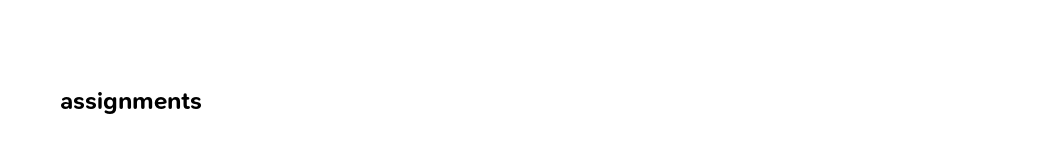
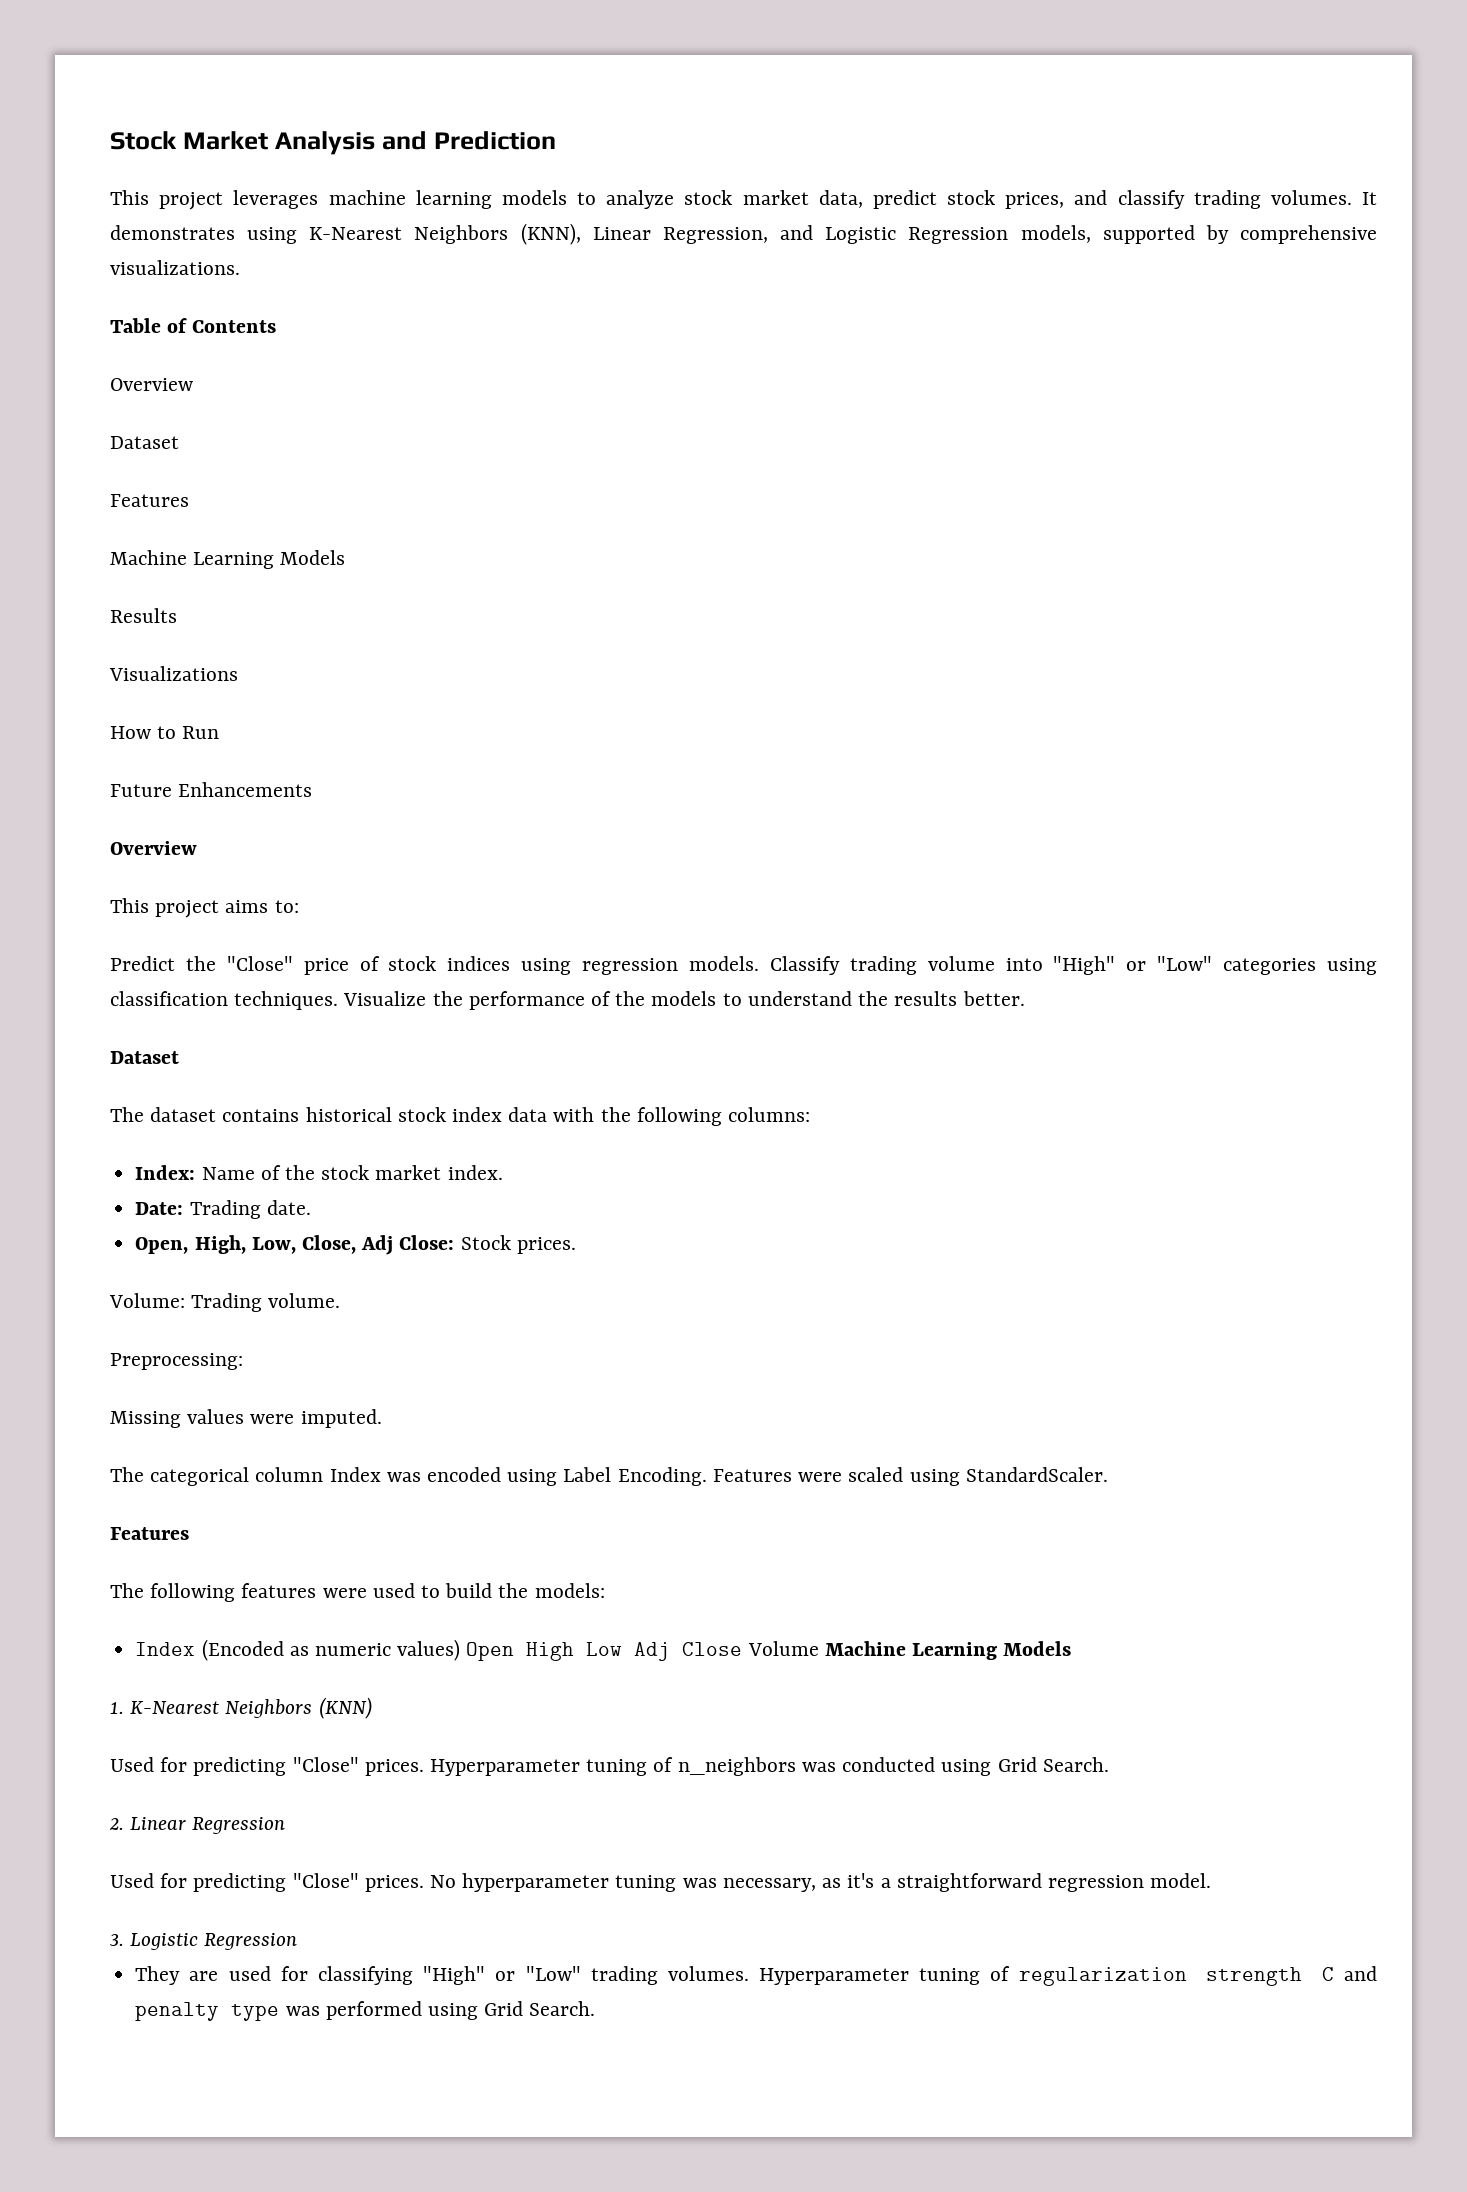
- assignments
+ Stock Market Analysis and Prediction
+ This project leverages machine learning models to analyze stock market data, predict stock prices, and classify trading volumes. It demonstrates using K-Nearest Neighbors (KNN), Linear Regression, and Logistic Regression models, supported by comprehensive visualizations.
+ Table of Contents
+ Overview
+ Dataset
+ Features
+ Machine Learning Models
+ Results
+ Visualizations
+ How to Run
+ Future Enhancements
+ Overview
+ This project aims to:
+ Predict the "Close" price of stock indices using regression models. Classify trading volume into "High" or "Low" categories using classification techniques. Visualize the performance of the models to understand the results better.
+ Dataset
+ The dataset contains historical stock index data with the following columns:
+ Index: Name of the stock market index.
+ Date: Trading date.
+ Open, High, Low, Close, Adj Close: Stock prices.
+ Volume: Trading volume.
+ Preprocessing:
+ Missing values were imputed.
+ The categorical column Index was encoded using Label Encoding. Features were scaled using StandardScaler.
+ Features
+ The following features were used to build the models:
+ Index (Encoded as numeric values) Open High Low Adj Close Volume Machine Learning Models
+ 1. K-Nearest Neighbors (KNN)
+ Used for predicting "Close" prices. Hyperparameter tuning of n_neighbors was conducted using Grid Search.
+ 2. Linear Regression
+ Used for predicting "Close" prices. No hyperparameter tuning was necessary, as it's a straightforward regression model.
+ 3. Logistic Regression
+ They are used for classifying "High" or "Low" trading volumes. Hyperparameter tuning of regularization strength C and penalty type was performed using Grid Search.

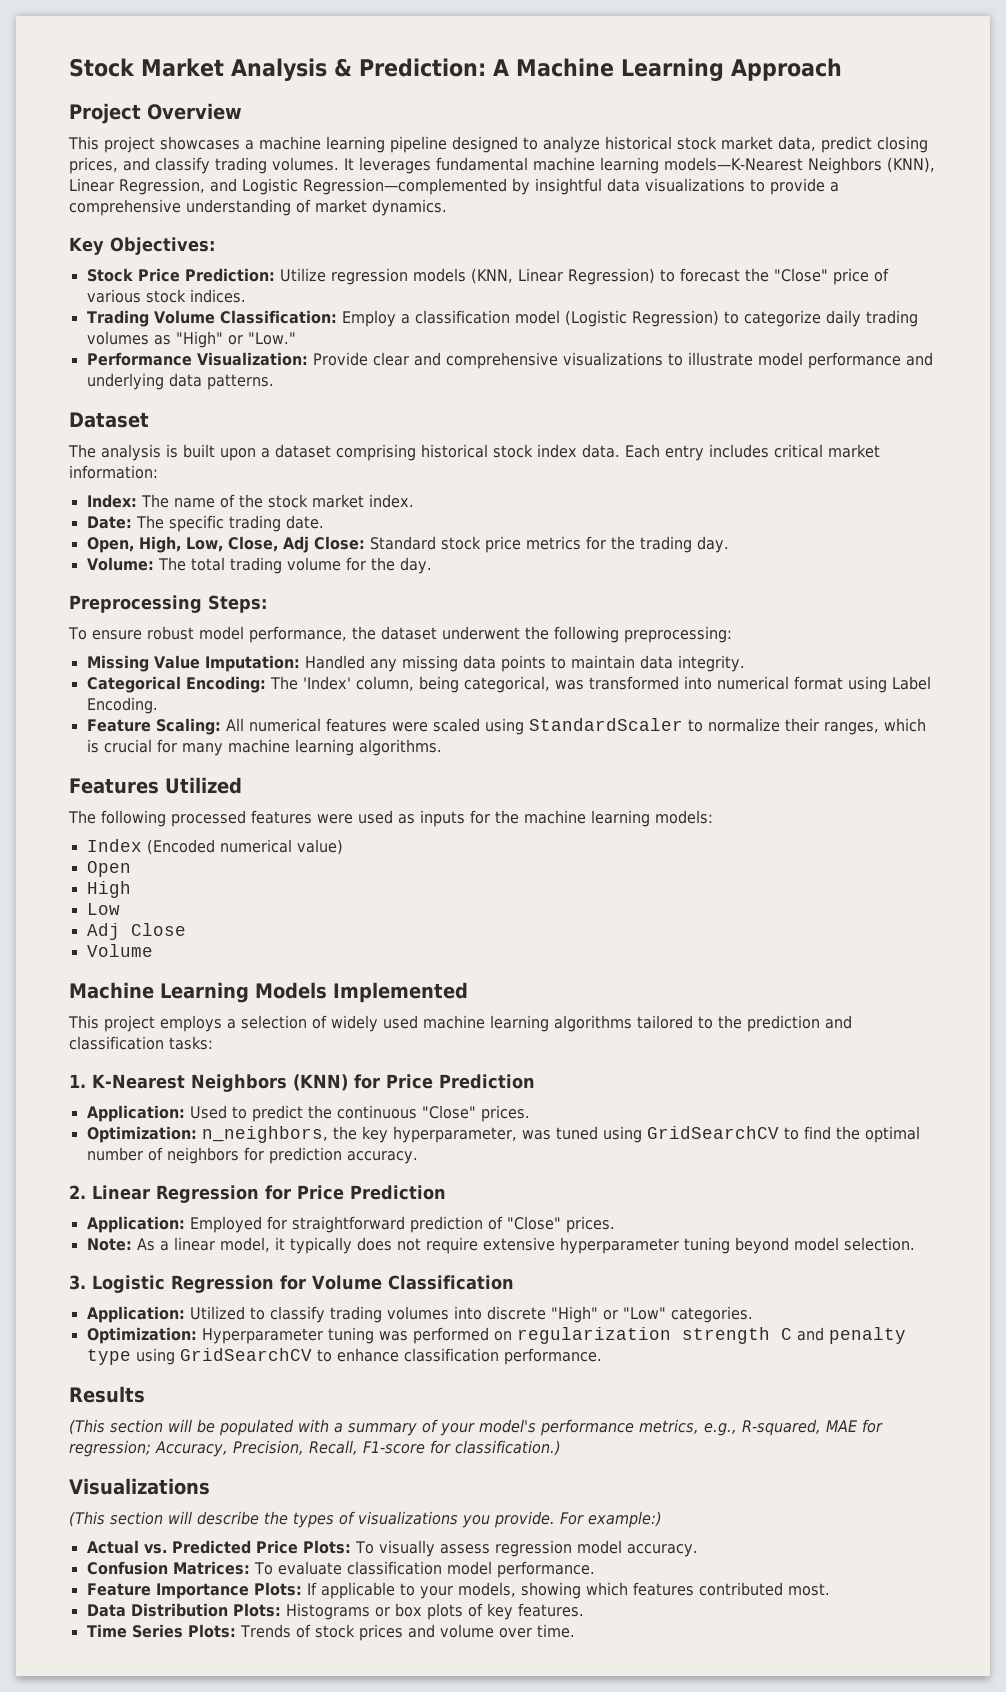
- Stock Market Analysis and Prediction
- This project leverages machine learning models to analyze stock market data, predict stock prices, and classify trading volumes.
+ Stock Market Analysis & Prediction: A Machine Learning Approach
+ Project Overview
+ This project showcases a machine learning pipeline designed to analyze historical stock market data, predict closing prices, and classify trading volumes.
- It demonstrates using K-Nearest Neighbors (KNN), Linear Regression, and Logistic Regression models, supported by comprehensive visualizations.
- Table of Contents
- Overview
+ It leverages fundamental machine learning models—K-Nearest Neighbors (KNN), Linear Regression, and Logistic Regression—complemented by insightful data visualizations to provide a comprehensive understanding of market dynamics.
+ Key Objectives:
+ Stock Price Prediction: Utilize regression models (KNN, Linear Regression) to forecast the "Close" price of various stock indices.
+ Trading Volume Classification: Employ a classification model (Logistic Regression) to categorize daily trading volumes as "High" or "Low."
+ Performance Visualization: Provide clear and comprehensive visualizations to illustrate model performance and underlying data patterns.
  Dataset
- Features
- Machine Learning Models
- Results
- Visualizations
- How to Run
- Future Enhancements
- Overview
- This project aims to:
- Predict the "Close" price of stock indices using regression models. Classify trading volume into "High" or "Low" categories using classification techniques. Visualize the performance of the models to understand the results better.
- Dataset
- The dataset contains historical stock index data with the following columns:
+ The analysis is built upon a dataset comprising historical stock index data. Each entry includes critical market information:
- Index: Name of the stock market index.
+ Index: The name of the stock market index.
- Date: Trading date.
+ Date: The specific trading date.
- Open, High, Low, Close, Adj Close: Stock prices.
- Volume: Trading volume.
- Preprocessing:
- Missing values were imputed.
- The categorical column Index was encoded using Label Encoding. Features were scaled using StandardScaler.
- Features
+ Open, High, Low, Close, Adj Close: Standard stock price metrics for the trading day.
+ Volume: The total trading volume for the day.
+ Preprocessing Steps:
+ To ensure robust model performance, the dataset underwent the following preprocessing:
+ Missing Value Imputation: Handled any missing data points to maintain data integrity.
+ Categorical Encoding: The 'Index' column, being categorical, was transformed into numerical format using Label Encoding.
+ Feature Scaling: All numerical features were scaled using StandardScaler to normalize their ranges, which is crucial for many machine learning algorithms.
+ Features Utilized
- The following features were used to build the models:
+ The following processed features were used as inputs for the machine learning models:
- Index (Encoded as numeric values) Open High Low Adj Close Volume Machine Learning Models
- 1. K-Nearest Neighbors (KNN)
- Used for predicting "Close" prices. Hyperparameter tuning of n_neighbors was conducted using Grid Search.
- 2. Linear Regression
- Used for predicting "Close" prices. No hyperparameter tuning was necessary, as it's a straightforward regression model.
- 3. Logistic Regression
- They are used for classifying "High" or "Low" trading volumes. Hyperparameter tuning of regularization strength C and penalty type was performed using Grid Search.
+ Index (Encoded numerical value)
+ Open
+ High
+ Low
+ Adj Close
+ Volume
+ Machine Learning Models Implemented
+ This project employs a selection of widely used machine learning algorithms tailored to the prediction and classification tasks:
+ 1. K-Nearest Neighbors (KNN) for Price Prediction
+ Application: Used to predict the continuous "Close" prices.
+ Optimization: n_neighbors, the key hyperparameter, was tuned using GridSearchCV to find the optimal number of neighbors for prediction accuracy.
+ 2. Linear Regression for Price Prediction
+ Application: Employed for straightforward prediction of "Close" prices.
+ Note: As a linear model, it typically does not require extensive hyperparameter tuning beyond model selection.
+ 3. Logistic Regression for Volume Classification
+ Application: Utilized to classify trading volumes into discrete "High" or "Low" categories.
+ Optimization: Hyperparameter tuning was performed on regularization strength C and penalty type using GridSearchCV to enhance classification performance.
+ Results
+ (This section will be populated with a summary of your model's performance metrics, e.g., R-squared, MAE for regression; Accuracy, Precision, Recall, F1-score for classification.)
+ Visualizations
+ (This section will describe the types of visualizations you provide. For example:)
+ Actual vs. Predicted Price Plots: To visually assess regression model accuracy.
+ Confusion Matrices: To evaluate classification model performance.
+ Feature Importance Plots: If applicable to your models, showing which features contributed most.
+ Data Distribution Plots: Histograms or box plots of key features.
+ Time Series Plots: Trends of stock prices and volume over time.

